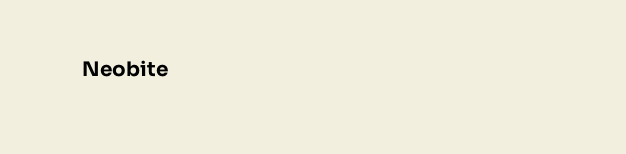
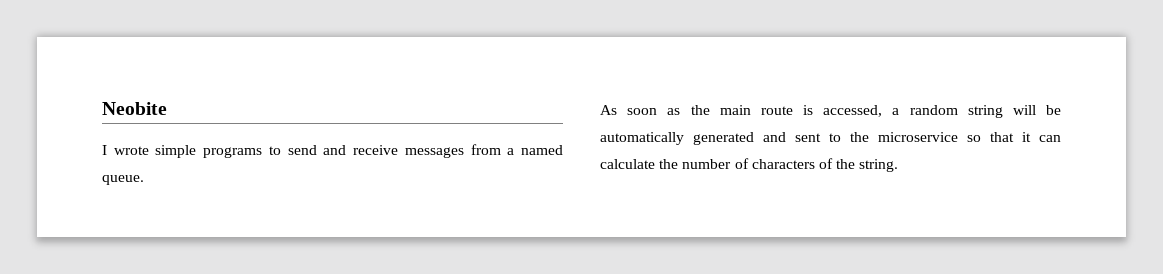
+ I wrote simple programs to send and receive messages from a named queue.
+ As soon as the main route is accessed, a random string will be automatically generated and sent to the microservice so that it can calculate the number of characters of the string.

